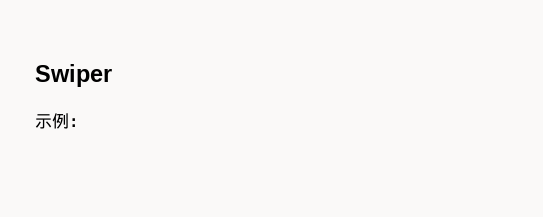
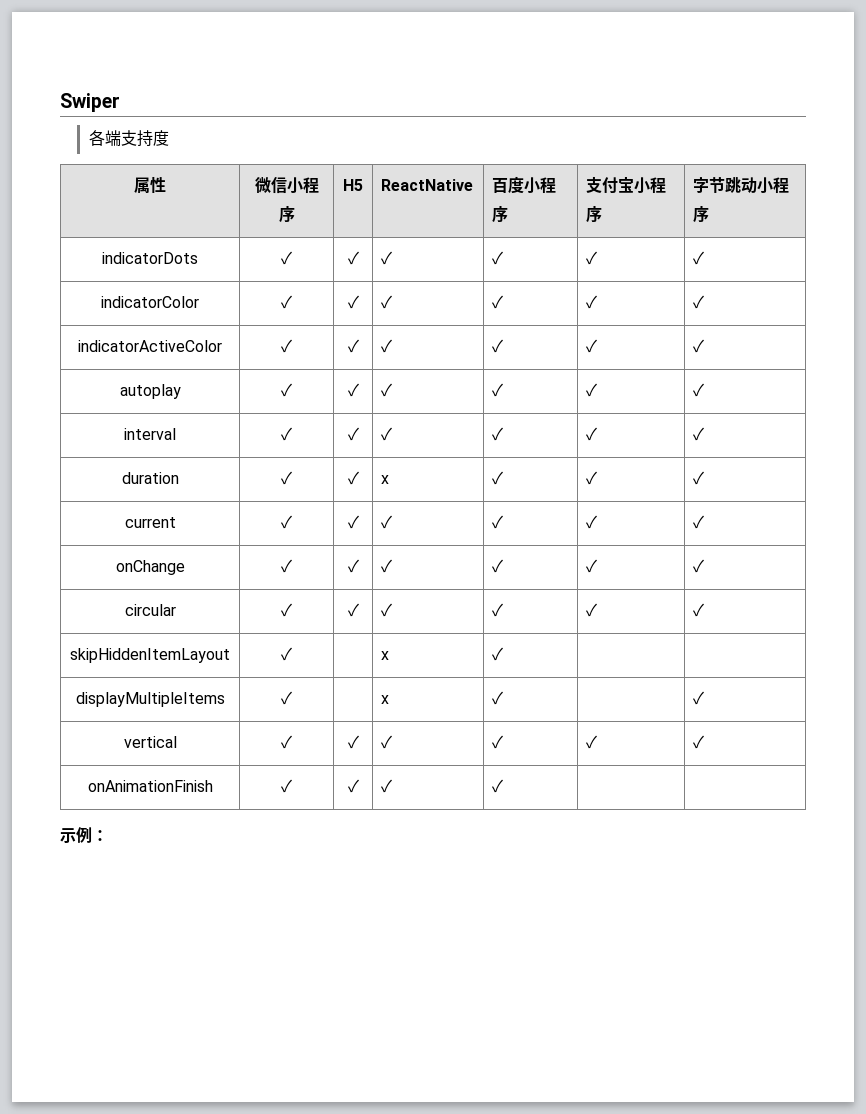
+ 各端支持度
+ 属性 | 微信小程序 | H5 | ReactNative | 百度小程序 | 支付宝小程序 | 字节跳动小程序
+ indicatorDots | ✓ | ✓ | ✓ | ✓ | ✓ | ✓
+ indicatorColor | ✓ | ✓ | ✓ | ✓ | ✓ | ✓
+ indicatorActiveColor | ✓ | ✓ | ✓ | ✓ | ✓ | ✓
+ autoplay | ✓ | ✓ | ✓ | ✓ | ✓ | ✓
+ interval | ✓ | ✓ | ✓ | ✓ | ✓ | ✓
+ duration | ✓ | ✓ | x | ✓ | ✓ | ✓
+ current | ✓ | ✓ | ✓ | ✓ | ✓ | ✓
+ onChange | ✓ | ✓ | ✓ | ✓ | ✓ | ✓
+ circular | ✓ | ✓ | ✓ | ✓ | ✓ | ✓
+ skipHiddenItemLayout | ✓ | | x | ✓ | |
+ displayMultipleItems | ✓ | | x | ✓ | | ✓
+ vertical | ✓ | ✓ | ✓ | ✓ | ✓ | ✓
+ onAnimationFinish | ✓ | ✓ | ✓ | ✓ | |

